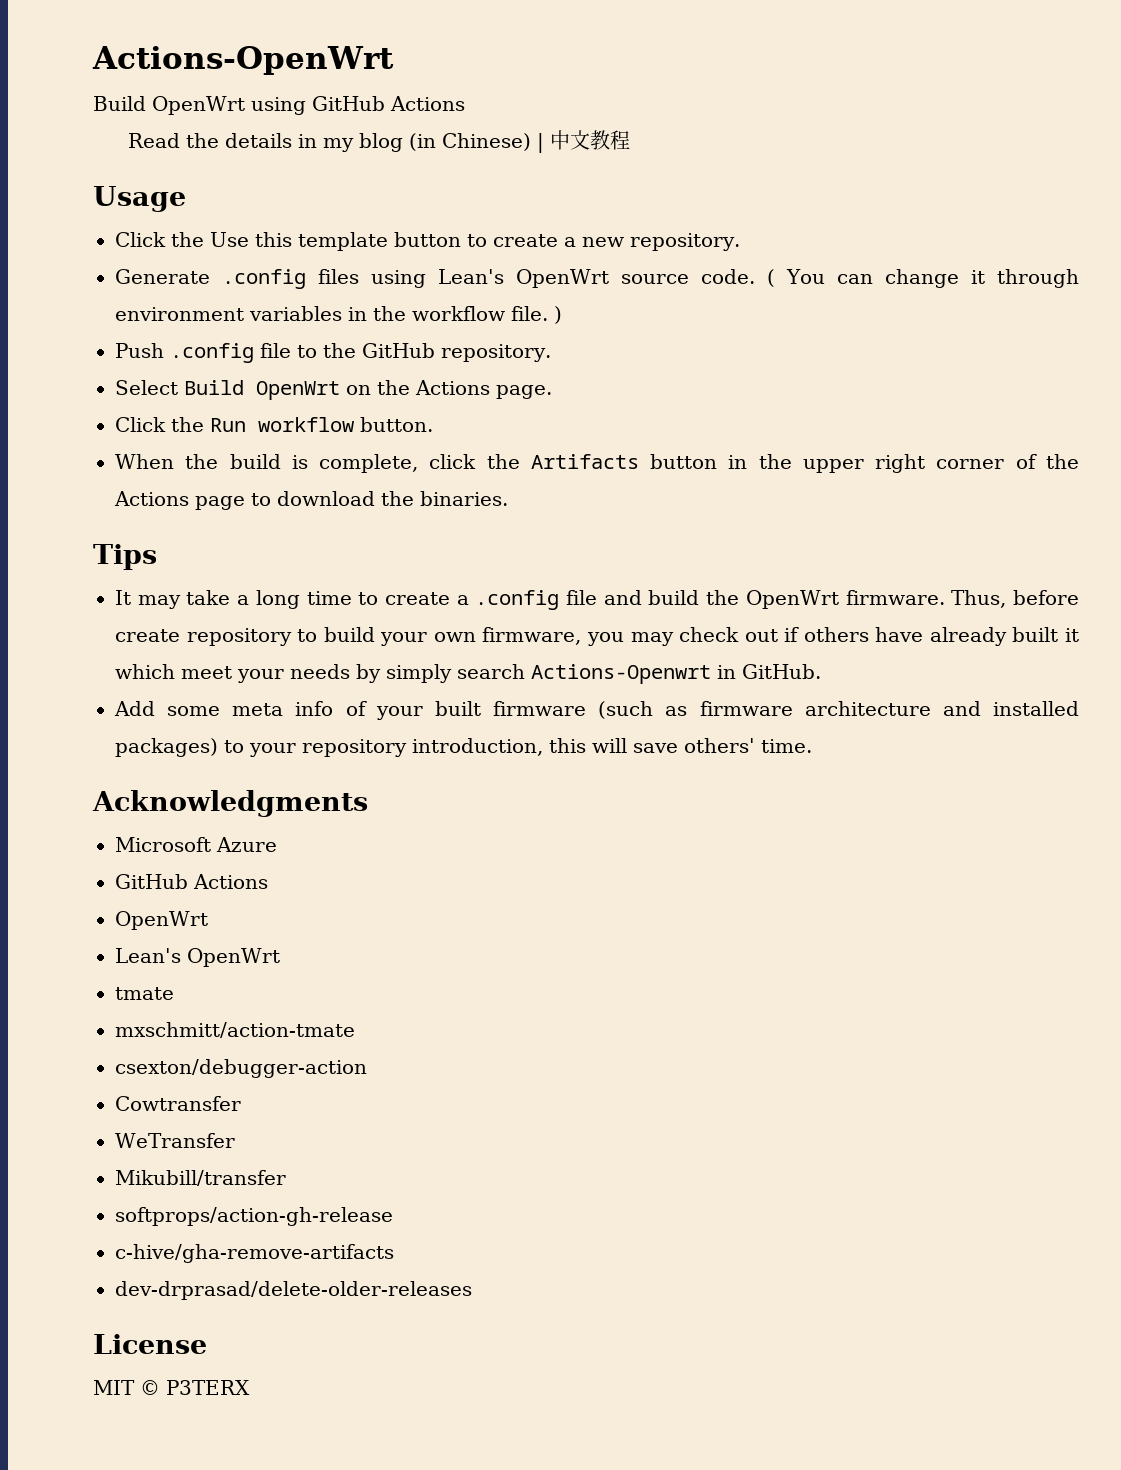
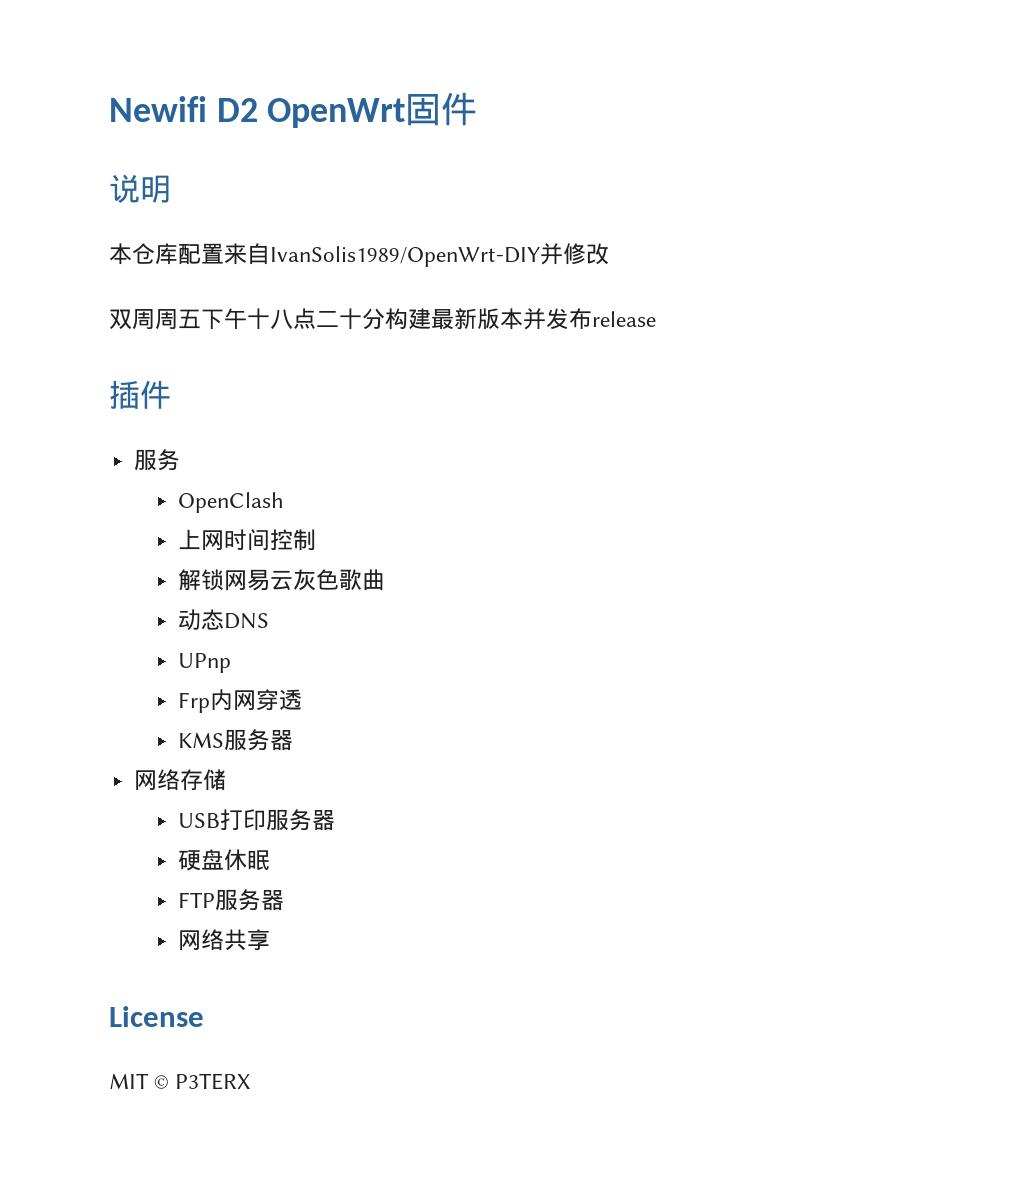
- Actions-OpenWrt
- Build OpenWrt using GitHub Actions
- Read the details in my blog (in Chinese) | 中文教程
- Usage
- Click the Use this template button to create a new repository.
- Generate .config files using Lean's OpenWrt source code. ( You can change it through environment variables in the workflow file. )
- Push .config file to the GitHub repository.
- Select Build OpenWrt on the Actions page.
- Click the Run workflow button.
- When the build is complete, click the Artifacts button in the upper right corner of the Actions page to download the binaries.
- Tips
- It may take a long time to create a .config file and build the OpenWrt firmware. Thus, before create repository to build your own firmware, you may check out if others have already built it which meet your needs by simply search Actions-Openwrt in GitHub.
- Add some meta info of your built firmware (such as firmware architecture and installed packages) to your repository introduction, this will save others' time.
- Acknowledgments
- Microsoft Azure
- GitHub Actions
- OpenWrt
- Lean's OpenWrt
- tmate
- mxschmitt/action-tmate
- csexton/debugger-action
- Cowtransfer
- WeTransfer
- Mikubill/transfer
- softprops/action-gh-release
- c-hive/gha-remove-artifacts
- dev-drprasad/delete-older-releases
+ Newifi D2 OpenWrt固件
+ 说明
+ 本仓库配置来自IvanSolis1989/OpenWrt-DIY并修改
+ 双周周五下午十八点二十分构建最新版本并发布release
+ 插件
+ 服务
+ OpenClash
+ 上网时间控制
+ 解锁网易云灰色歌曲
+ 动态DNS
+ UPnp
+ Frp内网穿透
+ KMS服务器
+ 网络存储
+ USB打印服务器
+ 硬盘休眠
+ FTP服务器
+ 网络共享

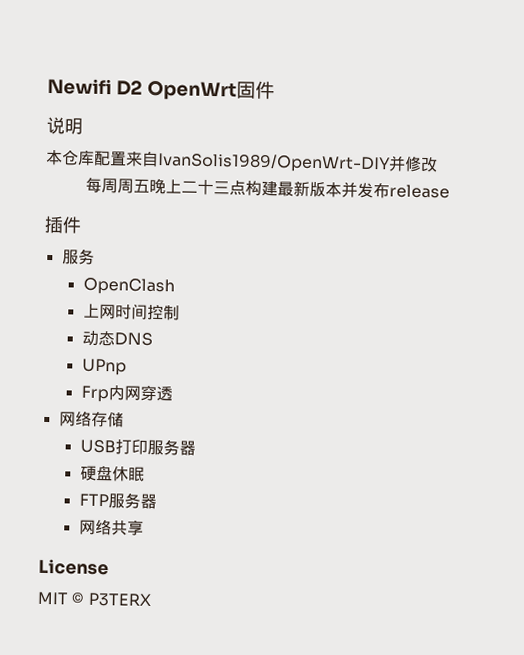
- 双周周五下午十八点二十分构建最新版本并发布release
+ 每周周五晚上二十三点构建最新版本并发布release
- 解锁网易云灰色歌曲
- KMS服务器

